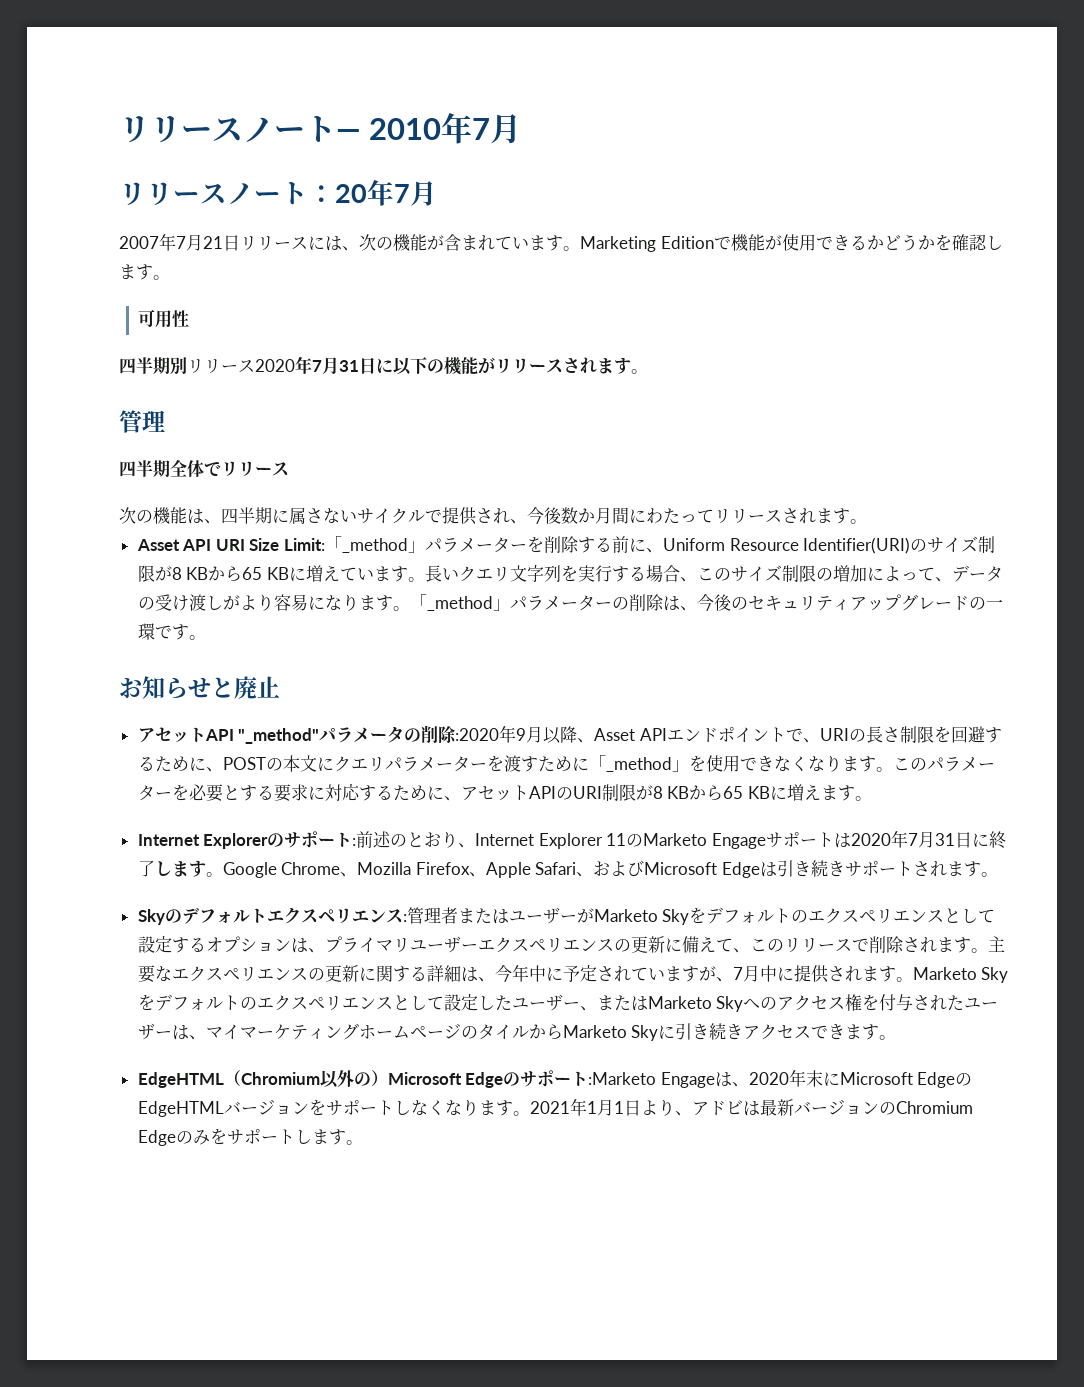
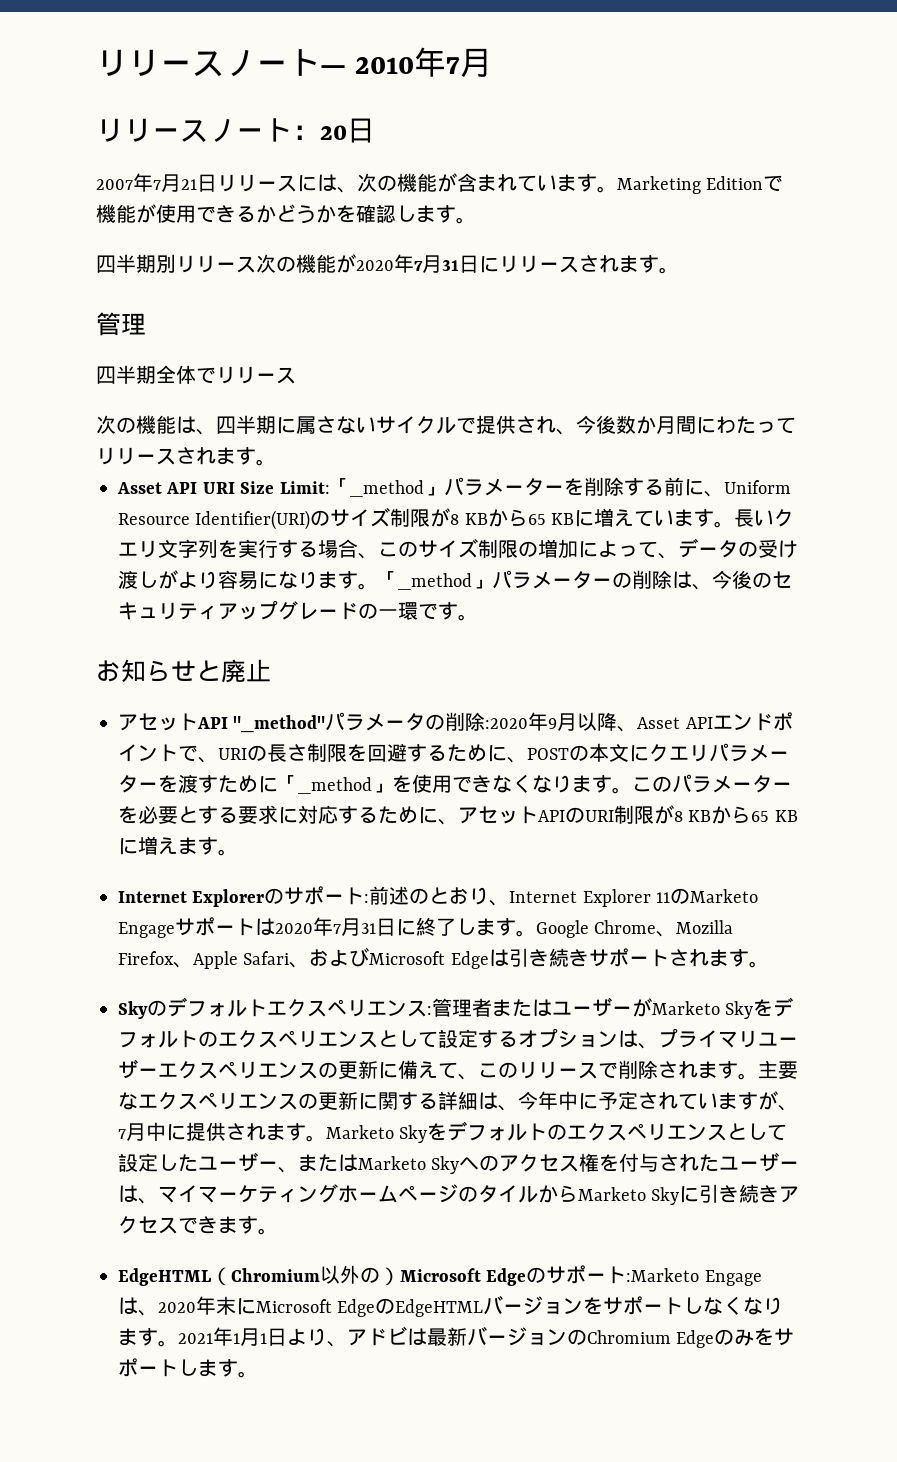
- リリースノート：20年7月
+ リリースノート：20日
- 可用性
- 四半期別リリース2020年7月31日に以下の機能がリリースされます。
+ 四半期別リリース次の機能が2020年7月31日にリリースされます。

